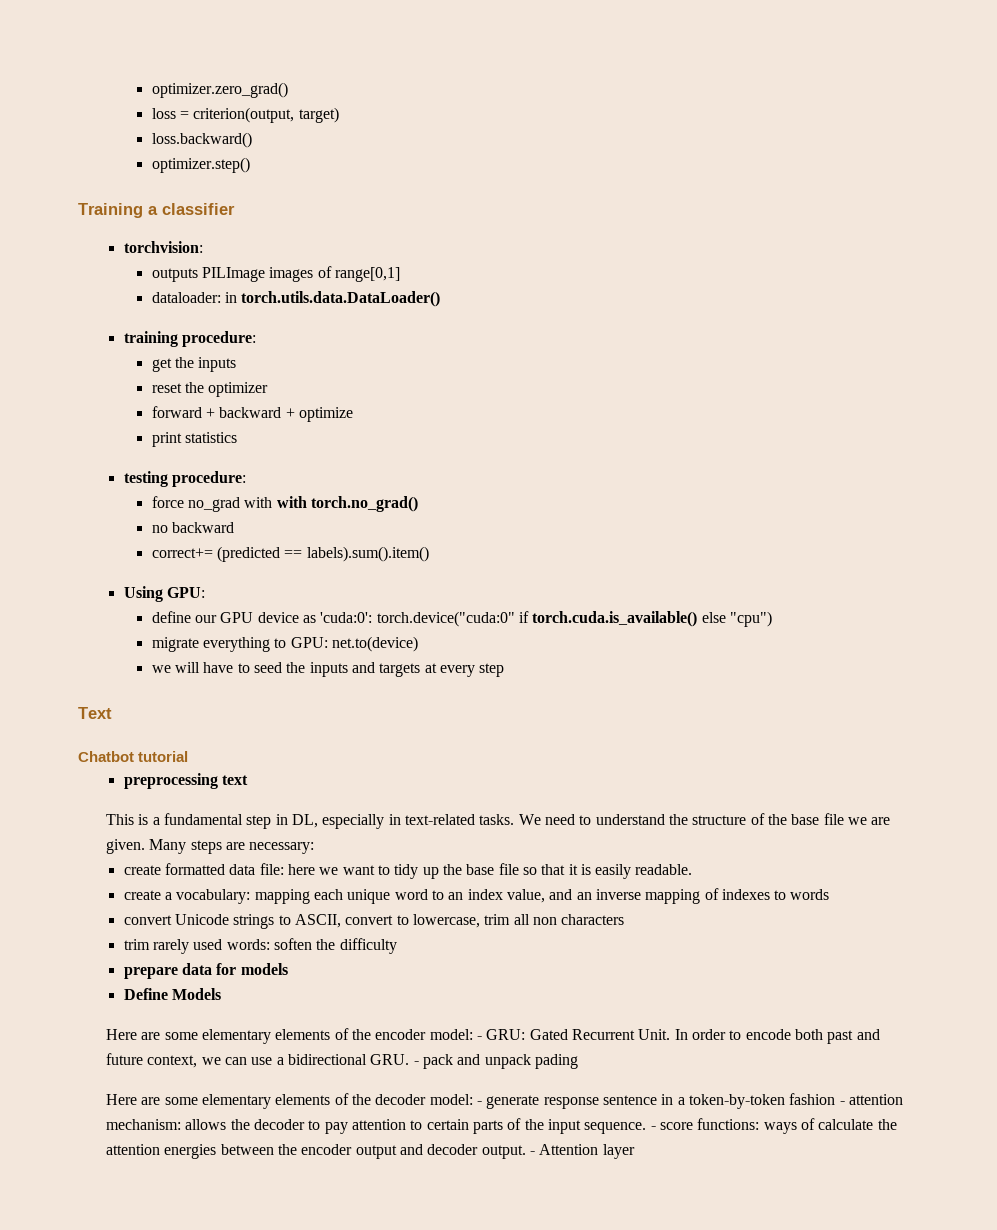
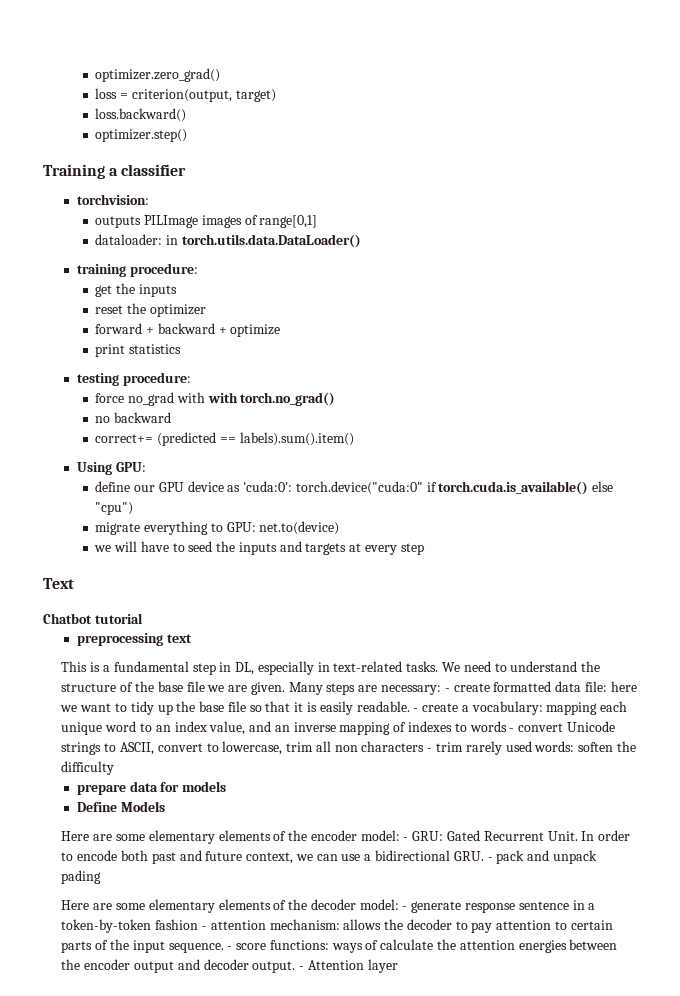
- Many steps are necessary:
- create formatted data file:
+ Many steps are necessary: - create formatted data file:
- here we want to tidy up the base file so that it is easily readable.
- create a vocabulary:
+ here we want to tidy up the base file so that it is easily readable. - create a vocabulary:
- mapping each unique word to an index value, and an inverse mapping of indexes to words
- convert Unicode strings to ASCII, convert to lowercase, trim all non characters
- trim rarely used words:
+ mapping each unique word to an index value, and an inverse mapping of indexes to words - convert Unicode strings to ASCII, convert to lowercase, trim all non characters - trim rarely used words:

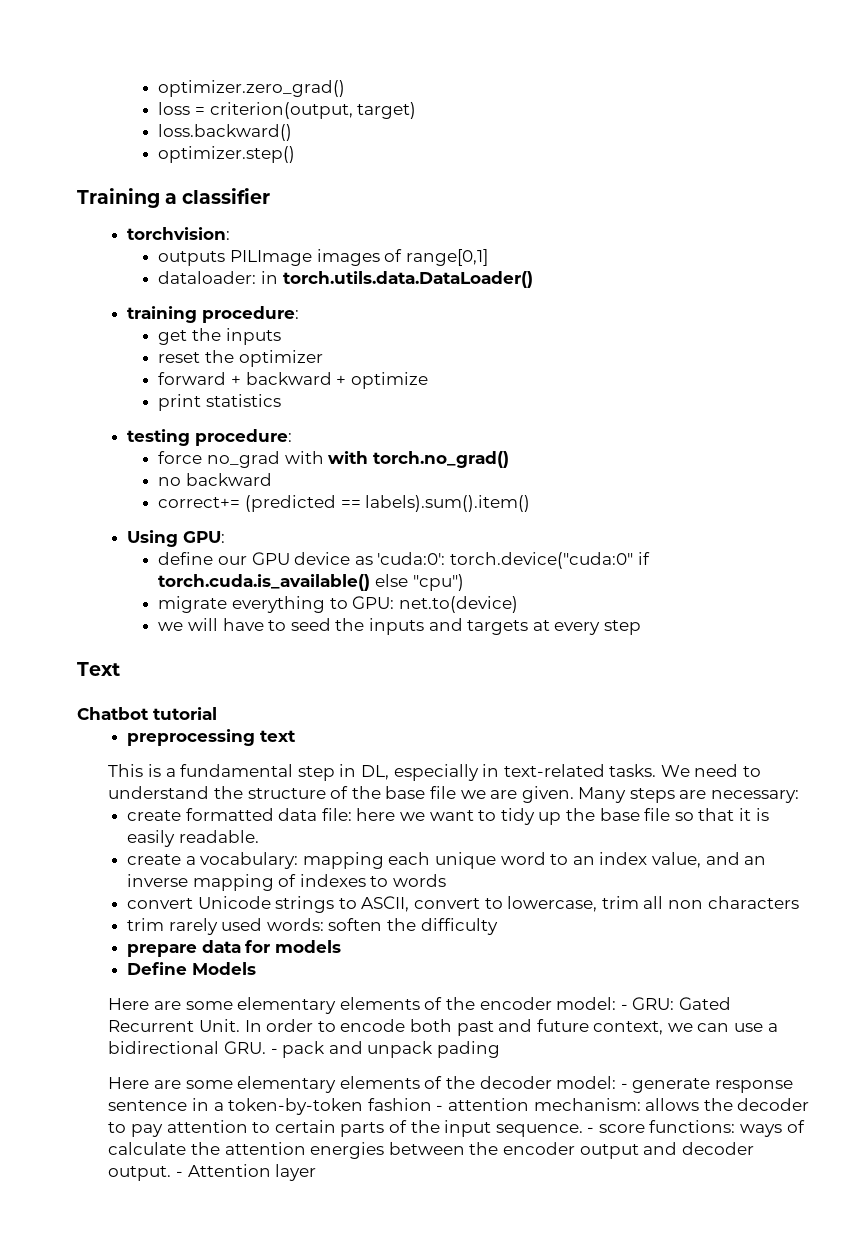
- Many steps are necessary: - create formatted data file:
+ Many steps are necessary:
+ create formatted data file:
- here we want to tidy up the base file so that it is easily readable. - create a vocabulary:
+ here we want to tidy up the base file so that it is easily readable.
+ create a vocabulary:
- mapping each unique word to an index value, and an inverse mapping of indexes to words - convert Unicode strings to ASCII, convert to lowercase, trim all non characters - trim rarely used words:
+ mapping each unique word to an index value, and an inverse mapping of indexes to words
+ convert Unicode strings to ASCII, convert to lowercase, trim all non characters
+ trim rarely used words:

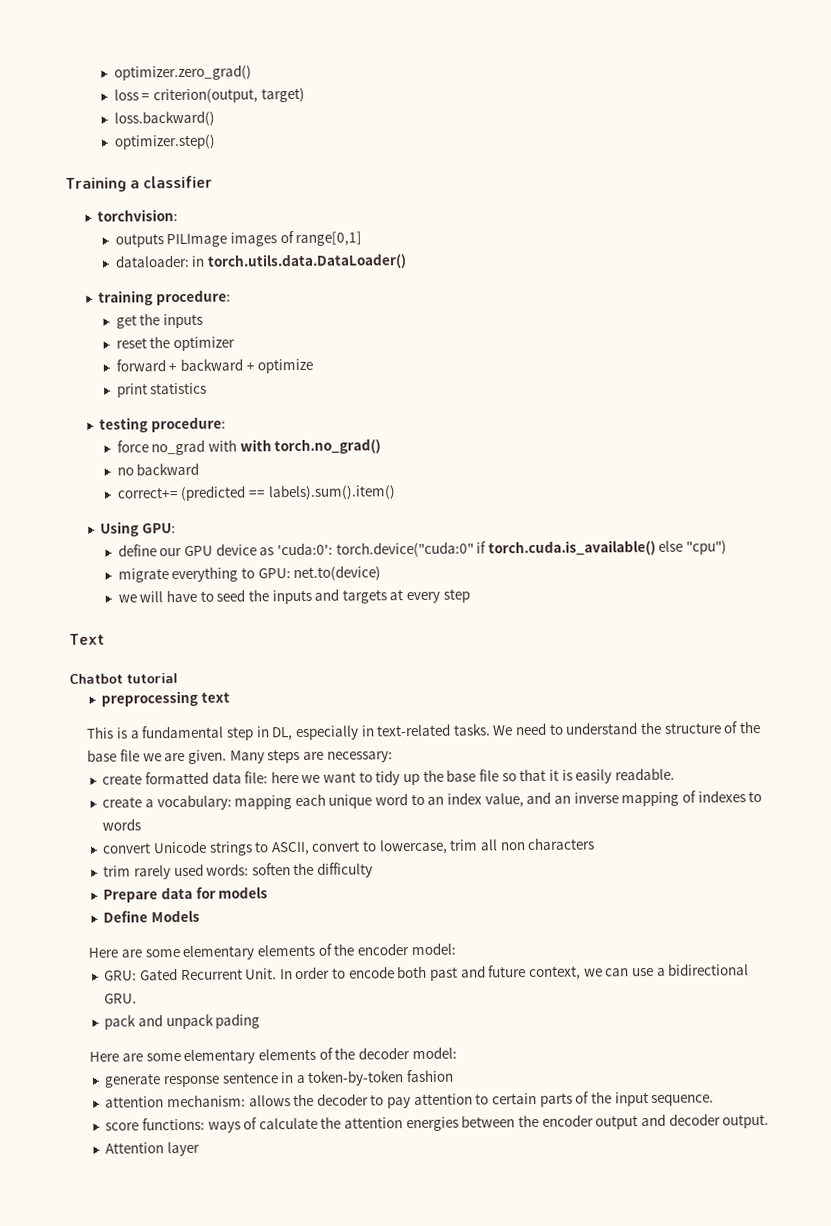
- prepare data for models
+ Prepare data for models
- Here are some elementary elements of the encoder model: - GRU: Gated Recurrent Unit.
+ Here are some elementary elements of the encoder model:
+ GRU: Gated Recurrent Unit.
- In order to encode both past and future context, we can use a bidirectional GRU. - pack and unpack pading
+ In order to encode both past and future context, we can use a bidirectional GRU.
+ pack and unpack pading
- Here are some elementary elements of the decoder model: - generate response sentence in a token-by-token fashion - attention mechanism: allows the decoder to pay attention to certain parts of the input sequence. - score functions: ways of calculate the attention energies between the encoder output and decoder output. - Attention layer
+ Here are some elementary elements of the decoder model:
+ generate response sentence in a token-by-token fashion
+ attention mechanism: allows the decoder to pay attention to certain parts of the input sequence.
+ score functions: ways of calculate the attention energies between the encoder output and decoder output.
+ Attention layer

